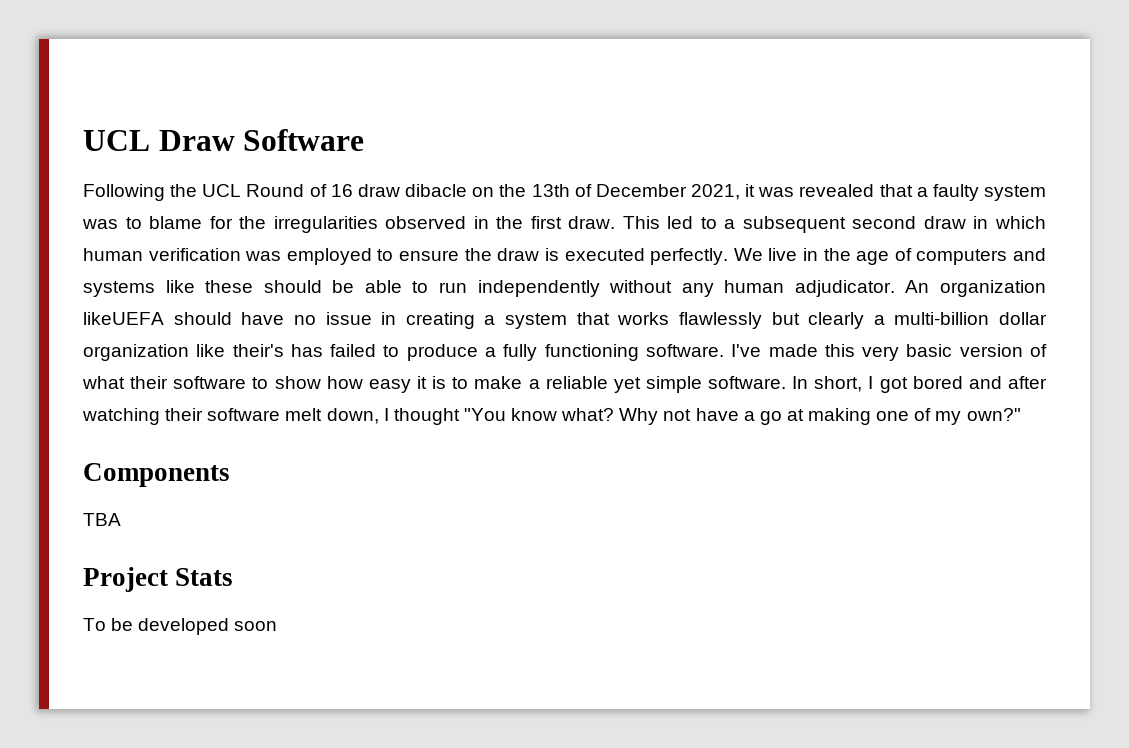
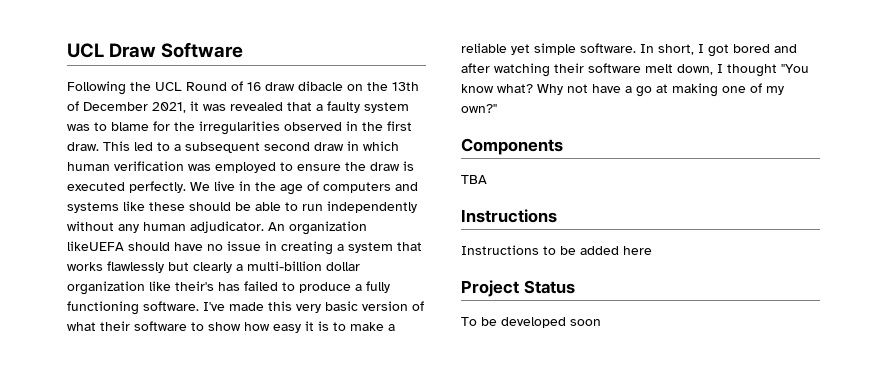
  TBA
+ Instructions
+ Instructions to be added here
- Project Stats
+ Project Status

